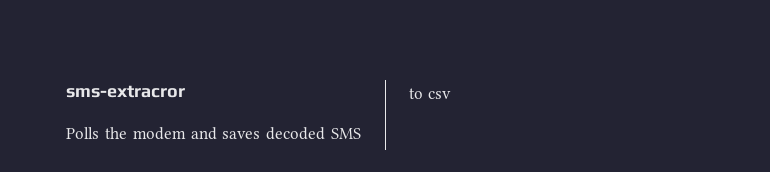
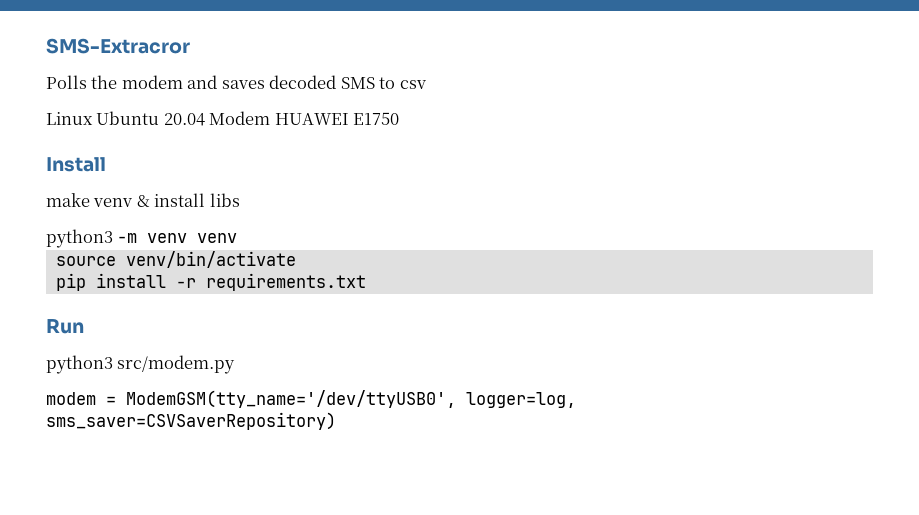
- sms-extracror
+ SMS-Extracror
+ Linux Ubuntu 20.04 Modem HUAWEI E1750
+ Install
+ make venv & install libs
+ python3 -m venv venv
+ source venv/bin/activate
+ pip install -r requirements.txt
+ Run
+ python3 src/modem.py
+ modem = ModemGSM(tty_name='/dev/ttyUSB0', logger=log, sms_saver=CSVSaverRepository)

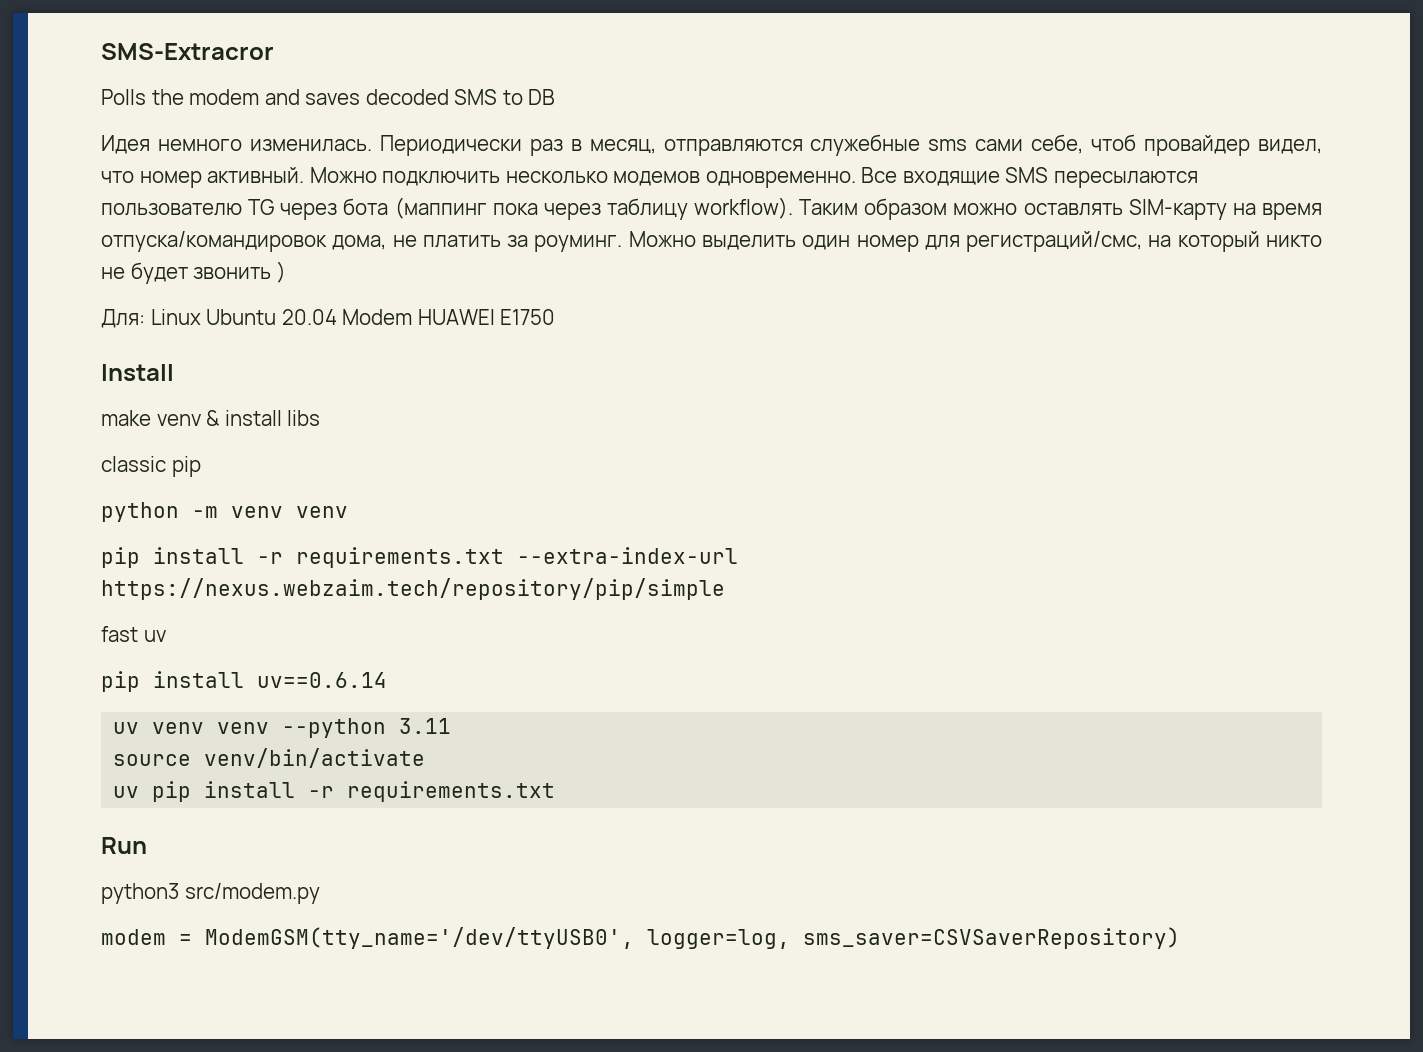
- Polls the modem and saves decoded SMS to csv
- Linux Ubuntu 20.04 Modem HUAWEI E1750
+ Polls the modem and saves decoded SMS to DB
+ Идея немного изменилась. Периодически раз в месяц, отправляются служебные sms сами себе, чтоб провайдер видел, что номер активный. Можно подключить несколько модемов одновременно. Все входящие SMS пересылаются пользователю TG через бота (маппинг пока через таблицу workflow). Таким образом можно оставлять SIM-карту на время отпуска/командировок дома, не платить за роуминг. Можно выделить один номер для регистраций/смс, на который никто не будет звонить )
+ Для: Linux Ubuntu 20.04 Modem HUAWEI E1750
- python3 -m venv venv
+ classic pip
+ python -m venv venv
+ pip install -r requirements.txt --extra-index-url https://nexus.webzaim.tech/repository/pip/simple
+ fast uv
+ pip install uv==0.6.14
+ uv venv venv --python 3.11
- pip install -r requirements.txt
+ uv pip install -r requirements.txt

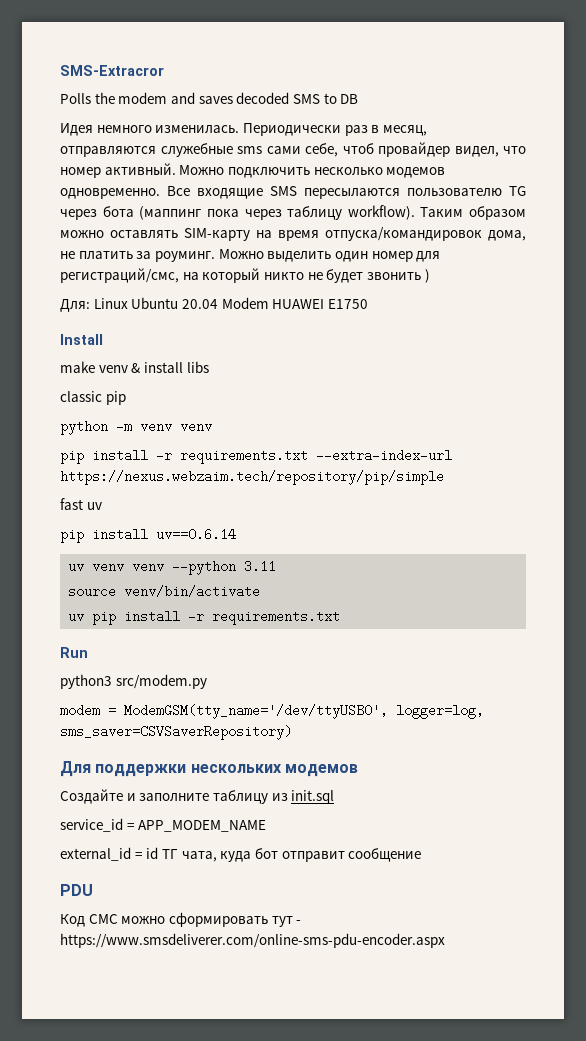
+ Для поддержки нескольких модемов
+ Создайте и заполните таблицу из init.sql
+ service_id = APP_MODEM_NAME
+ external_id = id ТГ чата, куда бот отправит сообщение
+ PDU
+ Код СМС можно сформировать тут - https://www.smsdeliverer.com/online-sms-pdu-encoder.aspx

